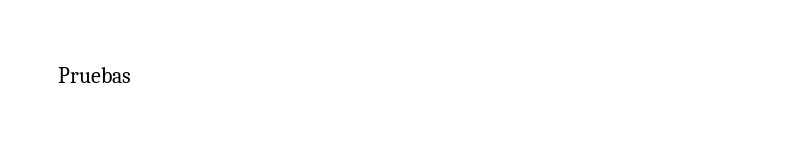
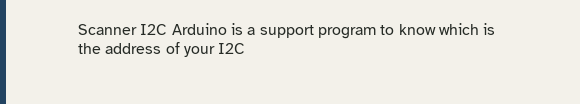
- Pruebas
+ Scanner I2C Arduino is a support program to know which is the address of your I2C

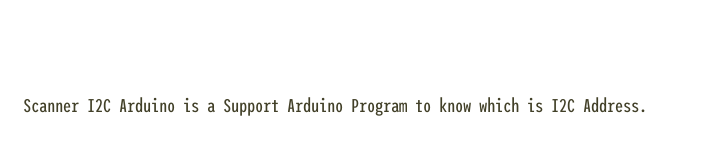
- Scanner I2C Arduino is a support program to know which is the address of your I2C
+ Scanner I2C Arduino is a Support Arduino Program to know which is I2C Address.

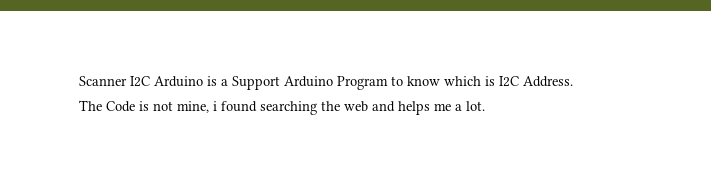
+ The Code is not mine, i found searching the web and helps me a lot.

